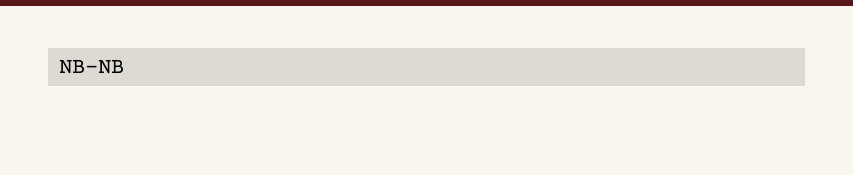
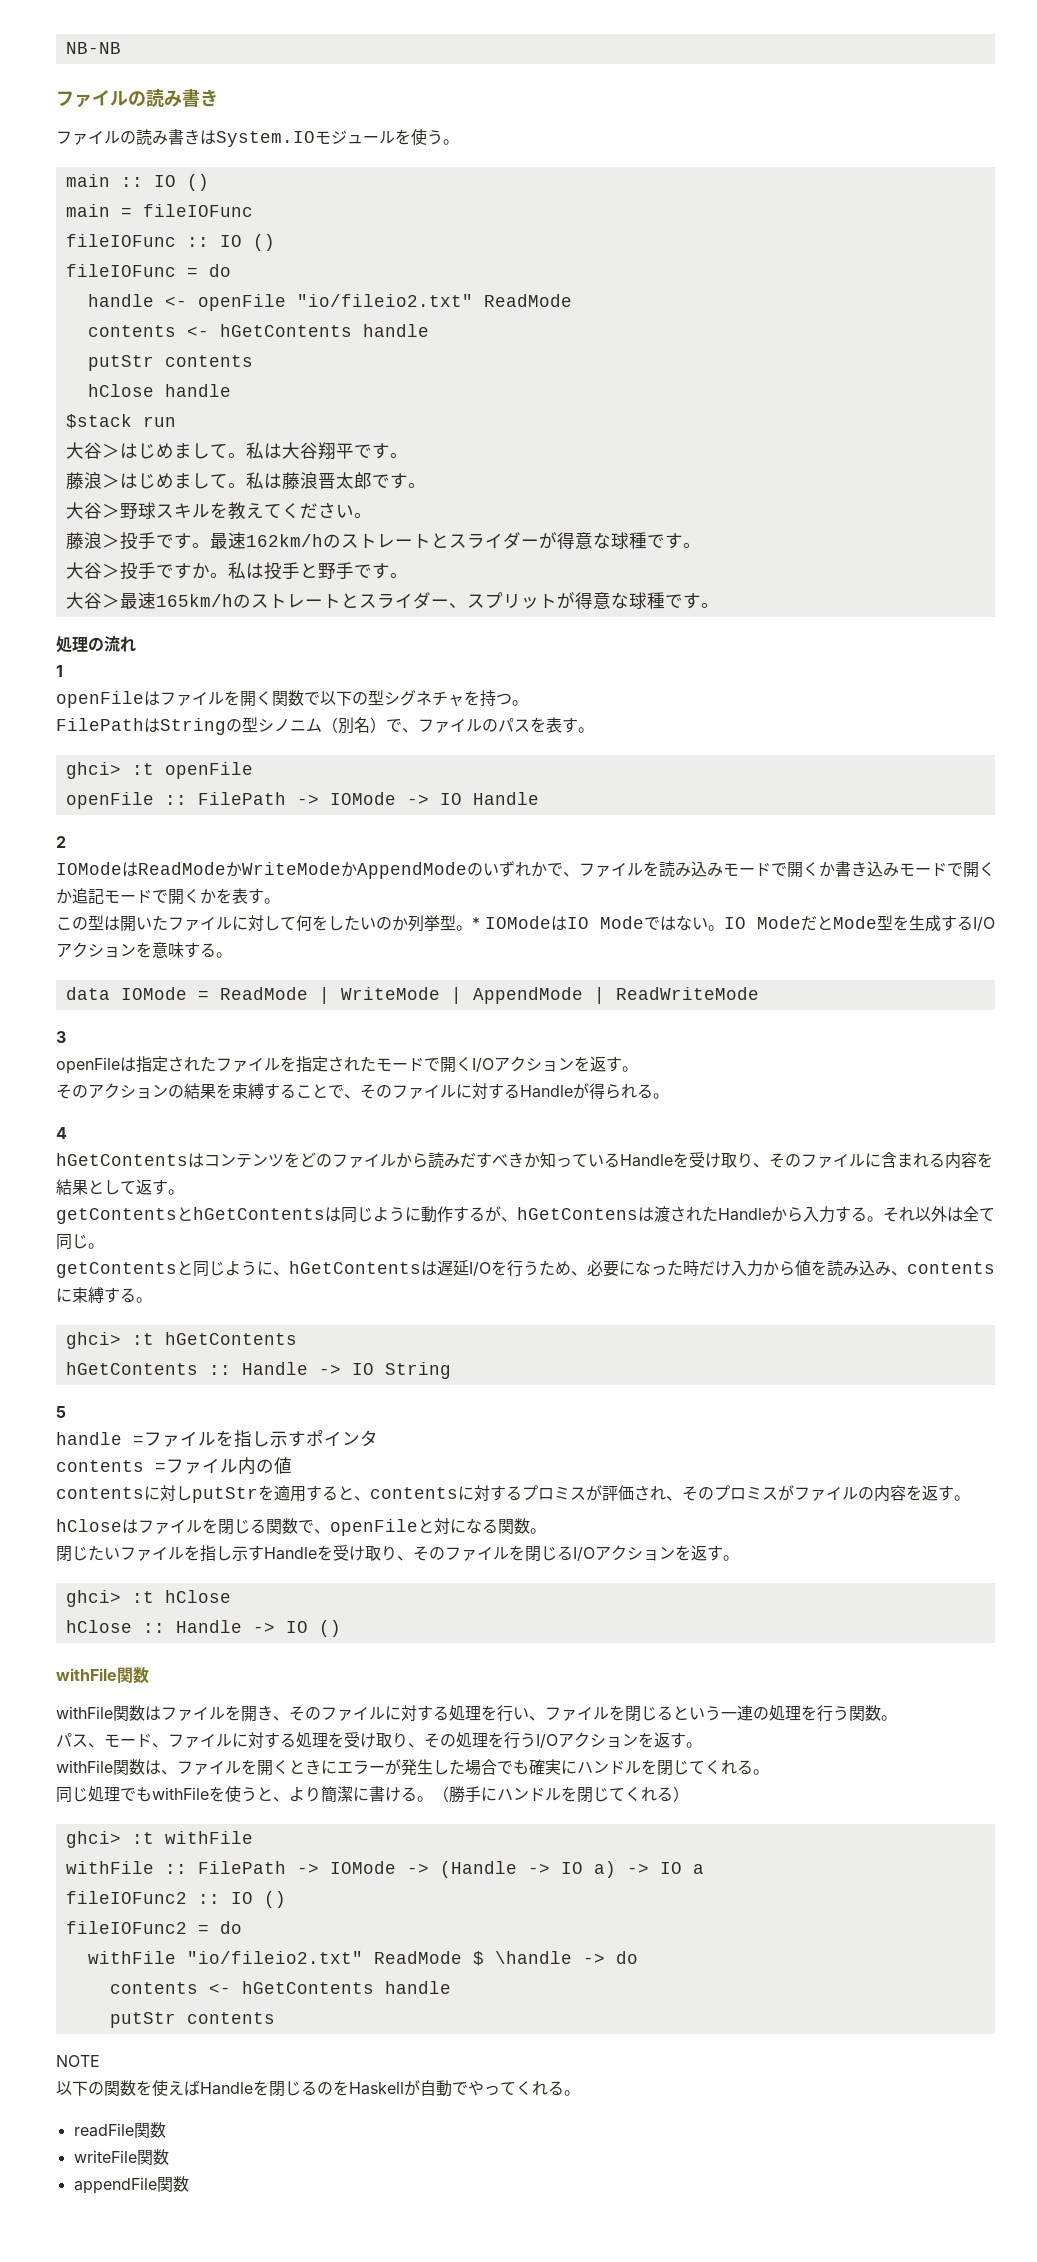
  NB-NB
+ ファイルの読み書き
+ ファイルの読み書きはSystem.IOモジュールを使う。
+ main :: IO ()
+ main = fileIOFunc
+ fileIOFunc :: IO ()
+ fileIOFunc = do
+ handle <- openFile "io/fileio2.txt" ReadMode
+ contents <- hGetContents handle
+ putStr contents
+ hClose handle
+ $stack run
+ 大谷＞はじめまして。私は大谷翔平です。
+ 藤浪＞はじめまして。私は藤浪晋太郎です。
+ 大谷＞野球スキルを教えてください。
+ 藤浪＞投手です。最速162km/hのストレートとスライダーが得意な球種です。
+ 大谷＞投手ですか。私は投手と野手です。
+ 大谷＞最速165km/hのストレートとスライダー、スプリットが得意な球種です。
+ 処理の流れ
+ 1
+ openFileはファイルを開く関数で以下の型シグネチャを持つ。
+ FilePathはStringの型シノニム（別名）で、ファイルのパスを表す。
+ ghci> :t openFile
+ openFile :: FilePath -> IOMode -> IO Handle
+ 2
+ IOModeはReadModeかWriteModeかAppendModeのいずれかで、ファイルを読み込みモードで開くか書き込みモードで開くか追記モードで開くかを表す。
+ この型は開いたファイルに対して何をしたいのか列挙型。* IOModeはIO Modeではない。IO ModeだとMode型を生成するI/Oアクションを意味する。
+ data IOMode = ReadMode | WriteMode | AppendMode | ReadWriteMode
+ 3
+ openFileは指定されたファイルを指定されたモードで開くI/Oアクションを返す。
+ そのアクションの結果を束縛することで、そのファイルに対するHandleが得られる。
+ 4
+ hGetContentsはコンテンツをどのファイルから読みだすべきか知っているHandleを受け取り、そのファイルに含まれる内容を結果として返す。
+ getContentsとhGetContentsは同じように動作するが、hGetContensは渡されたHandleから入力する。それ以外は全て同じ。
+ getContentsと同じように、hGetContentsは遅延I/Oを行うため、必要になった時だけ入力から値を読み込み、contentsに束縛する。
+ ghci> :t hGetContents
+ hGetContents :: Handle -> IO String
+ 5
+ handle =ファイルを指し示すポインタ
+ contents =ファイル内の値
+ contentsに対しputStrを適用すると、contentsに対するプロミスが評価され、そのプロミスがファイルの内容を返す。
+ hCloseはファイルを閉じる関数で、openFileと対になる関数。
+ 閉じたいファイルを指し示すHandleを受け取り、そのファイルを閉じるI/Oアクションを返す。
+ ghci> :t hClose
+ hClose :: Handle -> IO ()
+ withFile関数
+ withFile関数はファイルを開き、そのファイルに対する処理を行い、ファイルを閉じるという一連の処理を行う関数。
+ パス、モード、ファイルに対する処理を受け取り、その処理を行うI/Oアクションを返す。
+ withFile関数は、ファイルを開くときにエラーが発生した場合でも確実にハンドルを閉じてくれる。
+ 同じ処理でもwithFileを使うと、より簡潔に書ける。（勝手にハンドルを閉じてくれる）
+ ghci> :t withFile
+ withFile :: FilePath -> IOMode -> (Handle -> IO a) -> IO a
+ fileIOFunc2 :: IO ()
+ fileIOFunc2 = do
+ withFile "io/fileio2.txt" ReadMode $ \handle -> do
+ contents <- hGetContents handle
+ putStr contents
+ NOTE
+ 以下の関数を使えばHandleを閉じるのをHaskellが自動でやってくれる。
+ readFile関数
+ writeFile関数
+ appendFile関数

